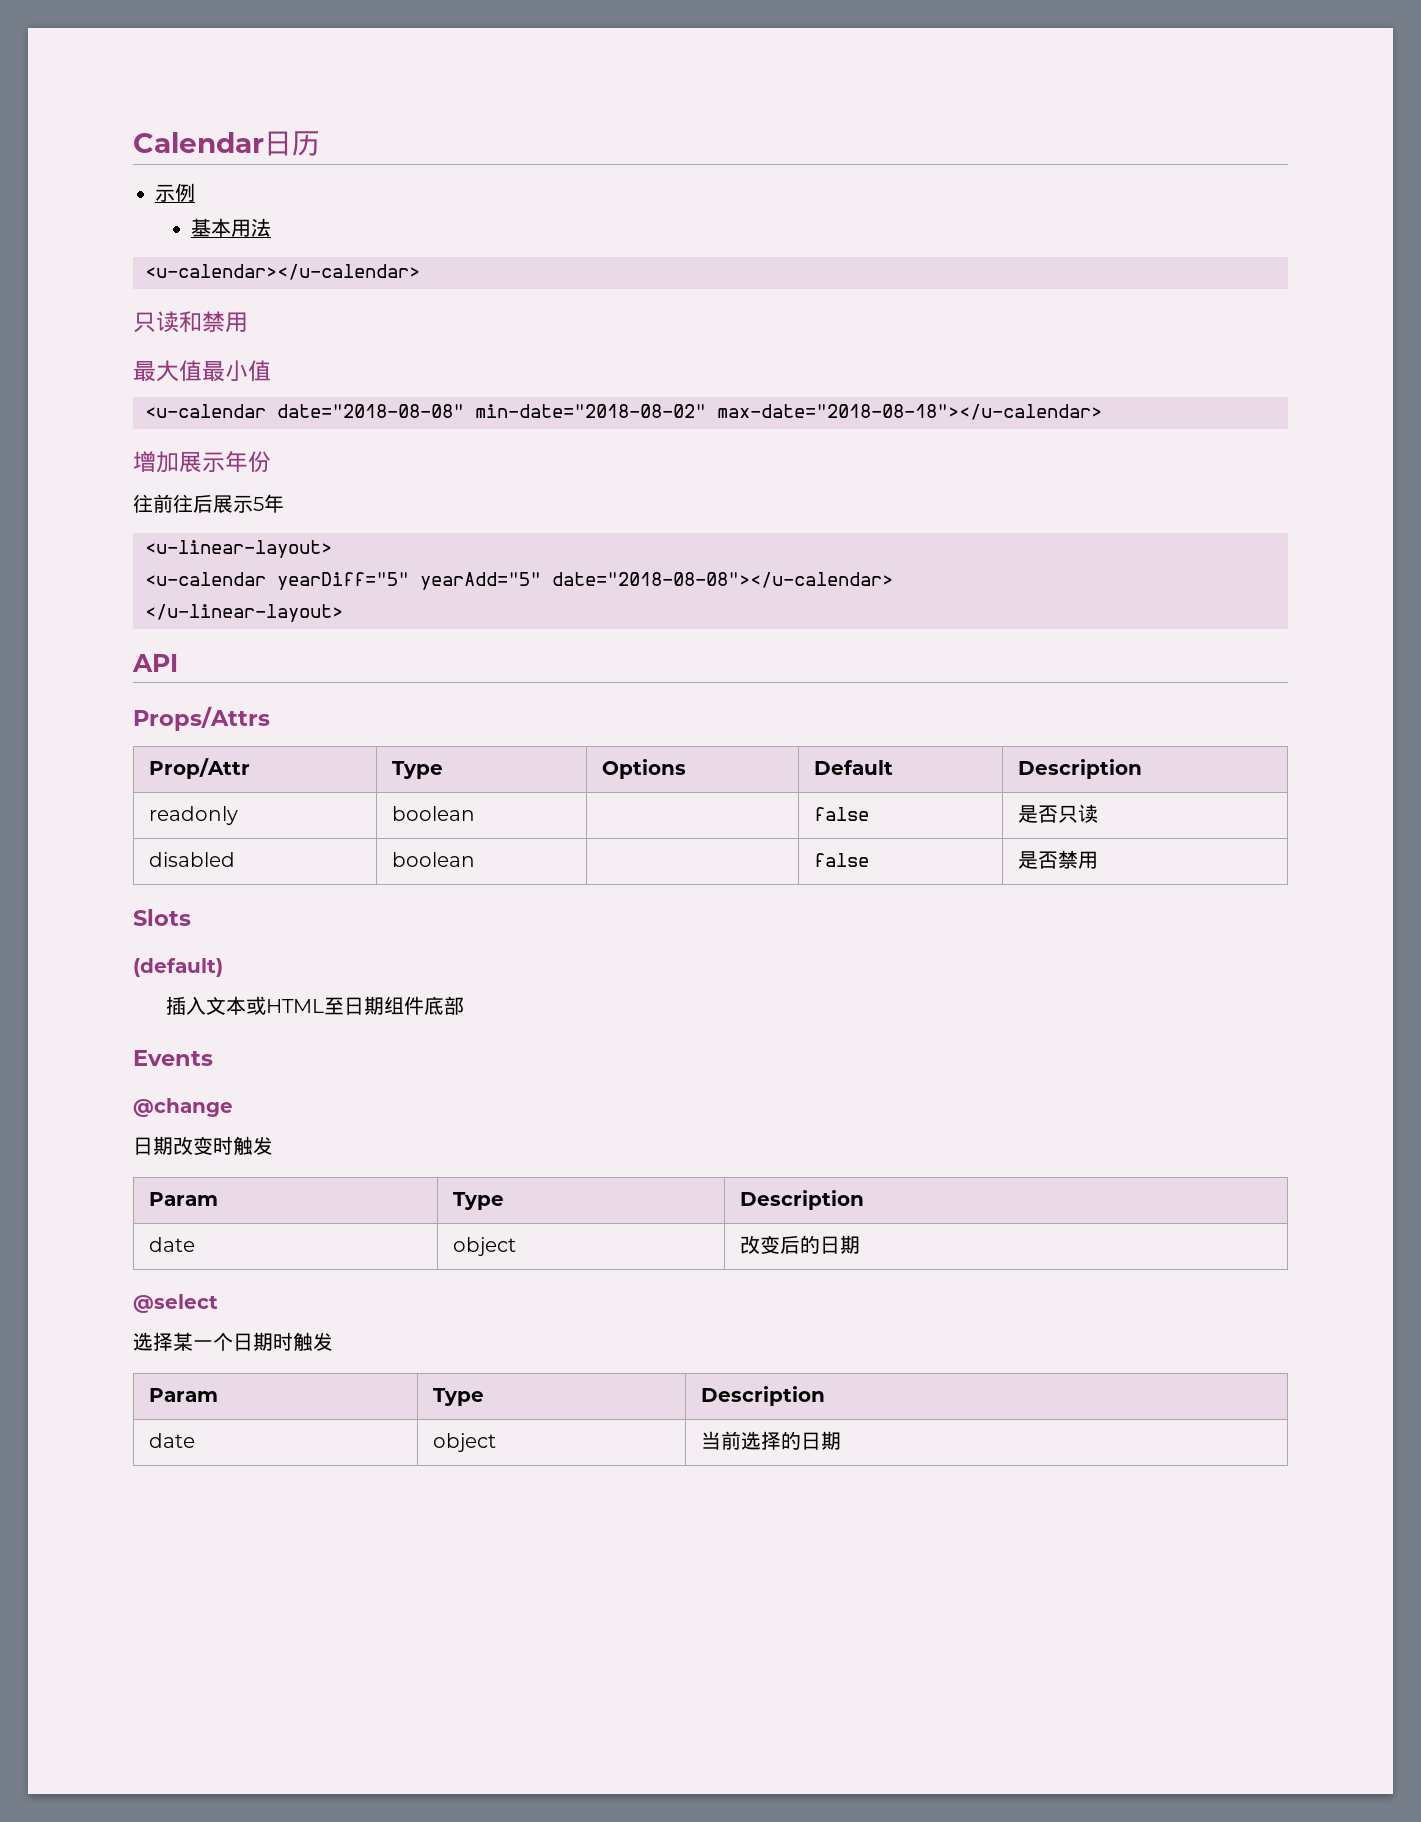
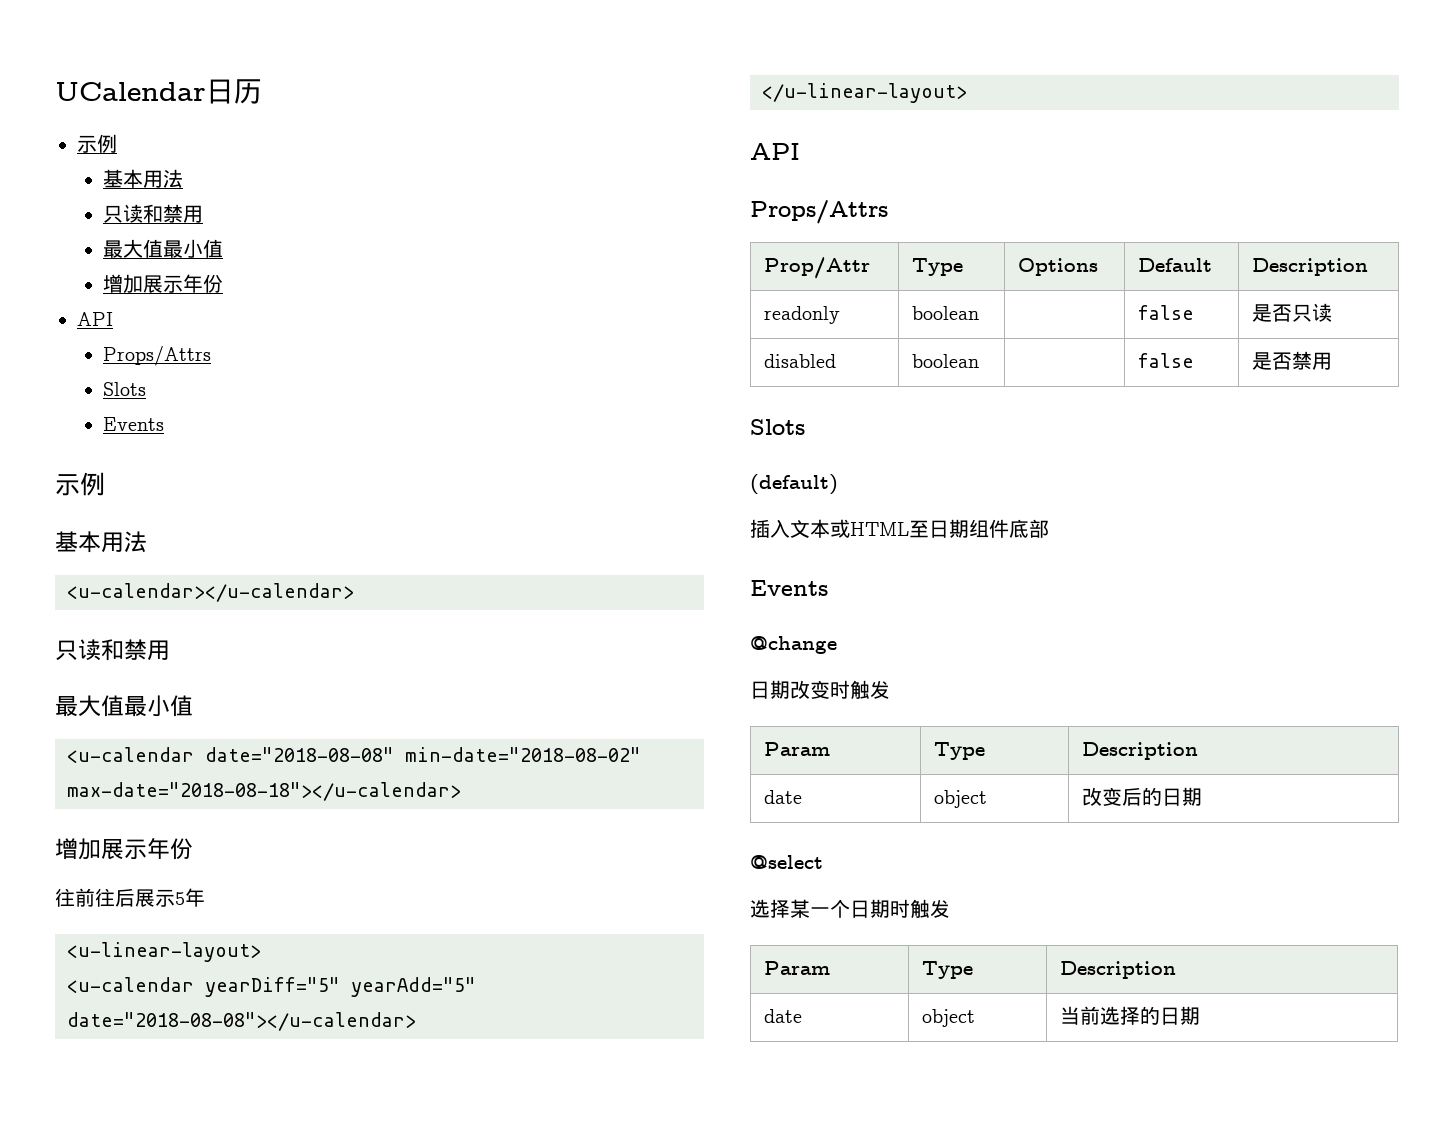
- Calendar日历
+ UCalendar日历
+ 示例
+ 基本用法
+ 只读和禁用
+ 最大值最小值
+ 增加展示年份
+ API
+ Props/Attrs
+ Slots
+ Events

